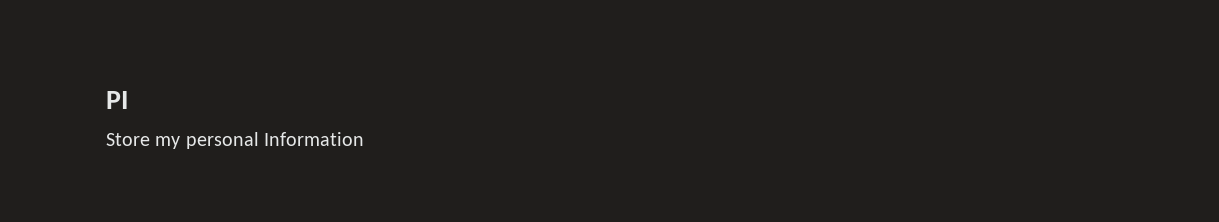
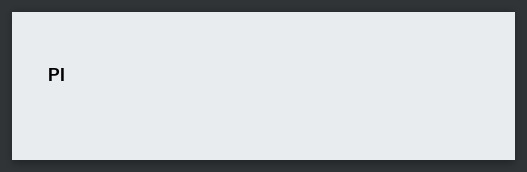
- Store my personal Information

